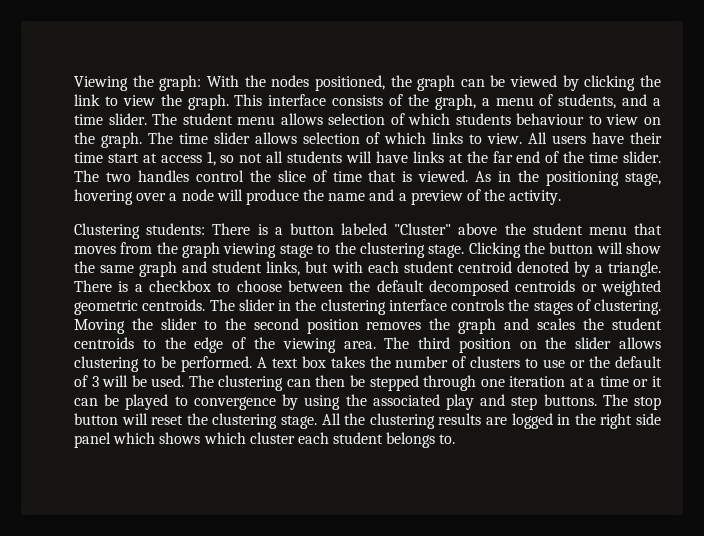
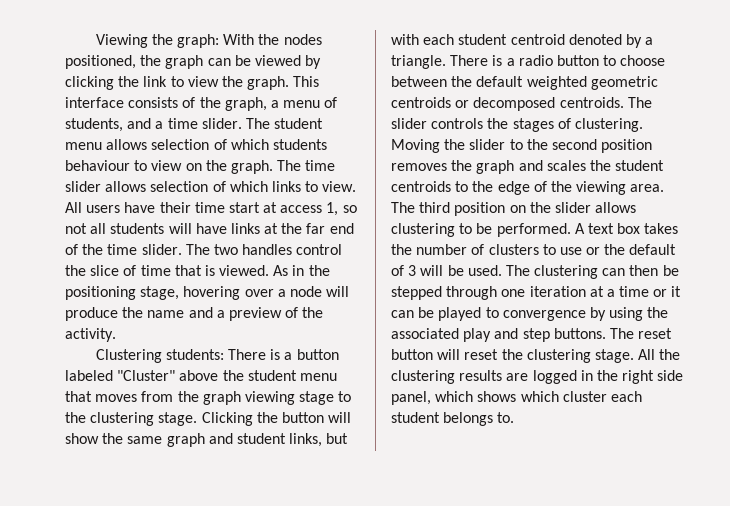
- There is a checkbox to choose between the default decomposed centroids or weighted geometric centroids. The slider in the clustering interface controls the stages of clustering.
+ There is a radio button to choose between the default weighted geometric centroids or decomposed centroids. The slider controls the stages of clustering.
- The stop button will reset the clustering stage.
+ The reset button will reset the clustering stage.
- All the clustering results are logged in the right side panel which shows which cluster each student belongs to.
+ All the clustering results are logged in the right side panel, which shows which cluster each student belongs to.

